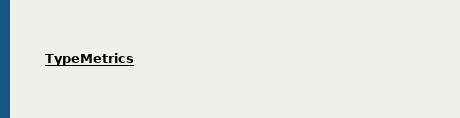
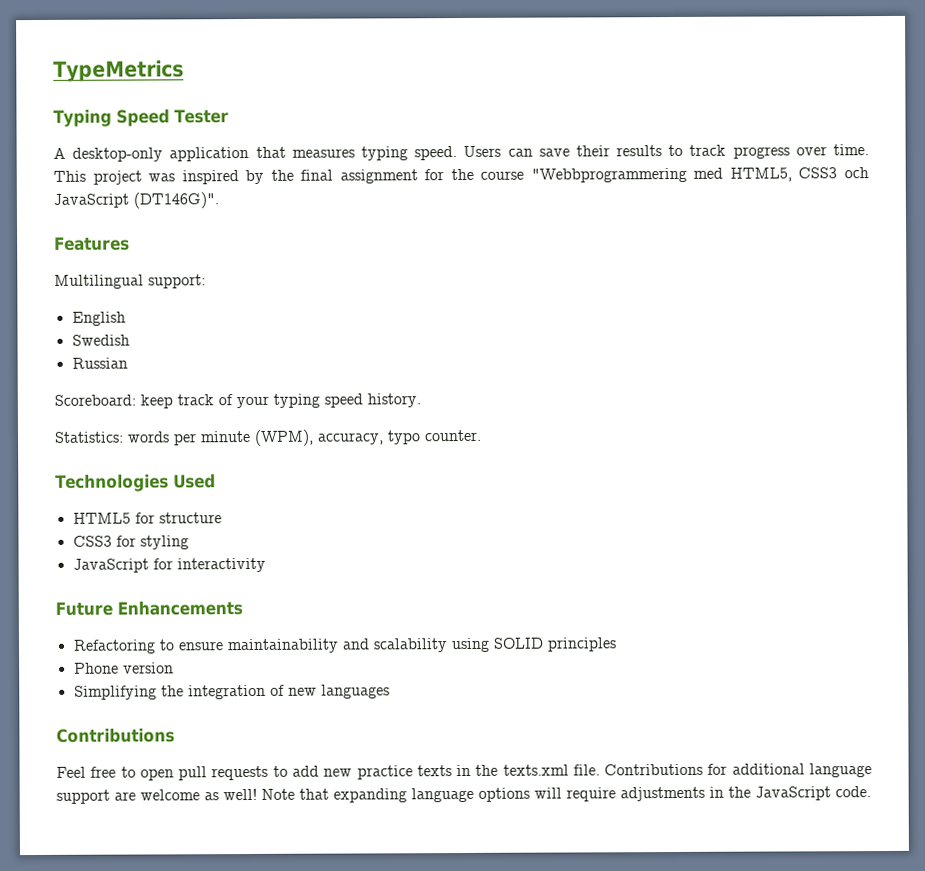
+ Typing Speed Tester
+ A desktop-only application that measures typing speed. Users can save their results to track progress over time. This project was inspired by the final assignment for the course "Webbprogrammering med HTML5, CSS3 och JavaScript (DT146G)".
+ Features
+ Multilingual support:
+ English
+ Swedish
+ Russian
+ Scoreboard: keep track of your typing speed history.
+ Statistics: words per minute (WPM), accuracy, typo counter.
+ Technologies Used
+ HTML5 for structure
+ CSS3 for styling
+ JavaScript for interactivity
+ Future Enhancements
+ Refactoring to ensure maintainability and scalability using SOLID principles
+ Phone version
+ Simplifying the integration of new languages
+ Contributions
+ Feel free to open pull requests to add new practice texts in the texts.xml file. Contributions for additional language support are welcome as well! Note that expanding language options will require adjustments in the JavaScript code.

